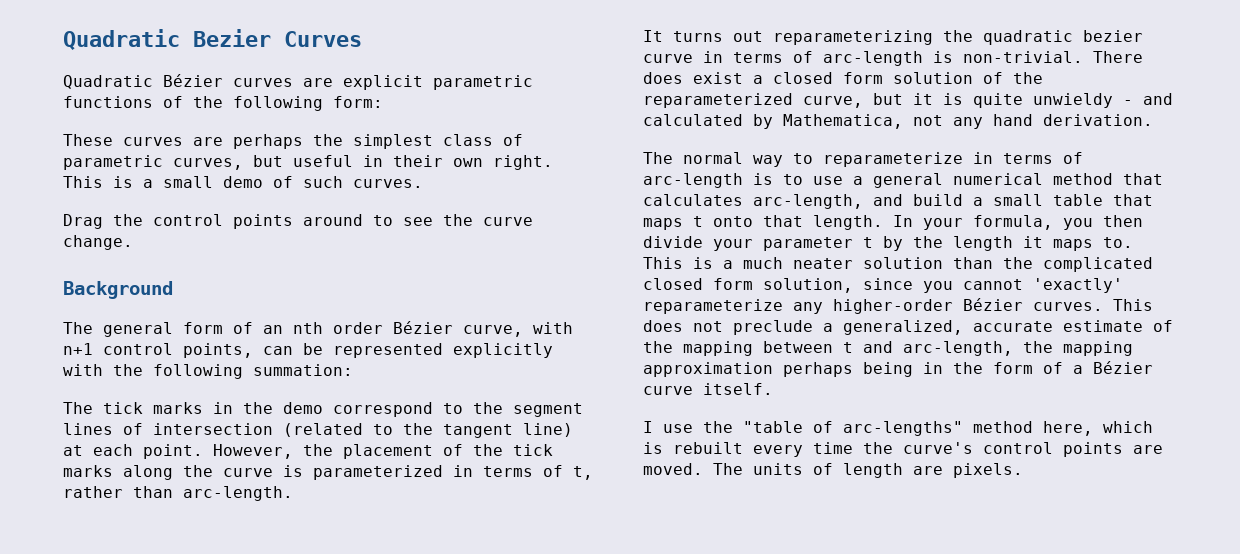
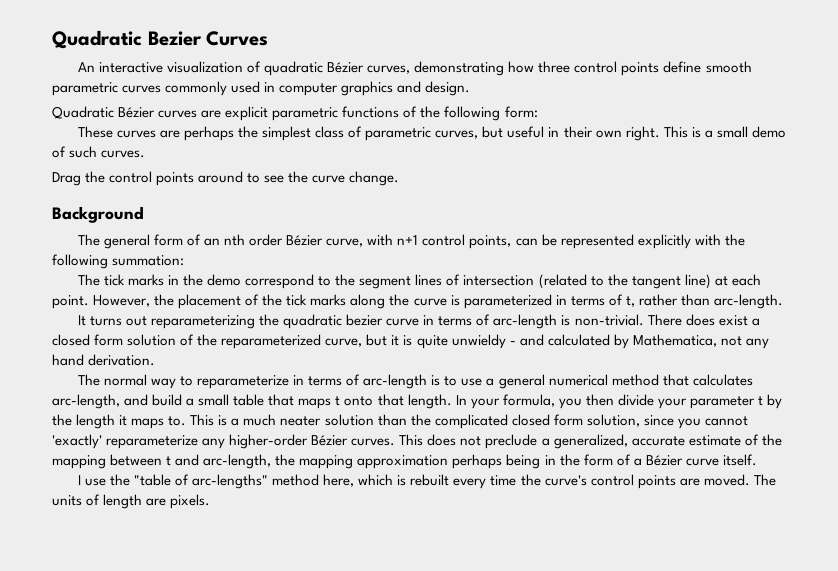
+ An interactive visualization of quadratic Bézier curves, demonstrating how three control points define smooth parametric curves commonly used in computer graphics and design.

